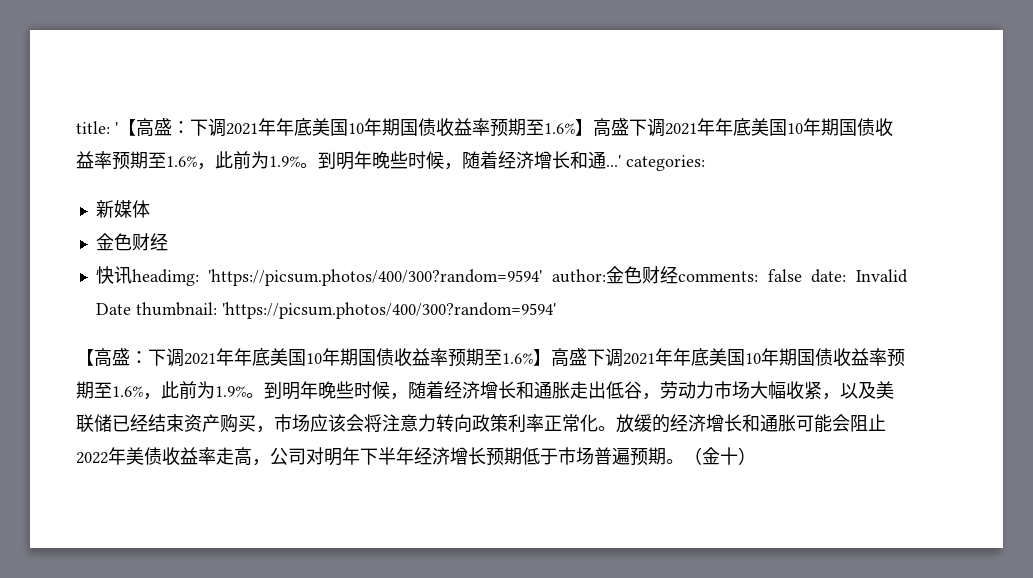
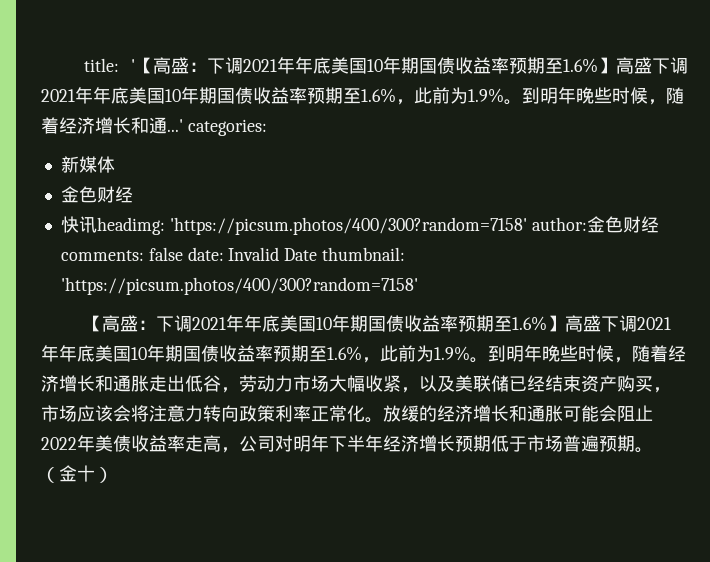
- 快讯headimg: 'https://picsum.photos/400/300?random=9594' author:金色财经comments: false date: Invalid Date thumbnail: 'https://picsum.photos/400/300?random=9594'
+ 快讯headimg: 'https://picsum.photos/400/300?random=7158' author:金色财经comments: false date: Invalid Date thumbnail: 'https://picsum.photos/400/300?random=7158'

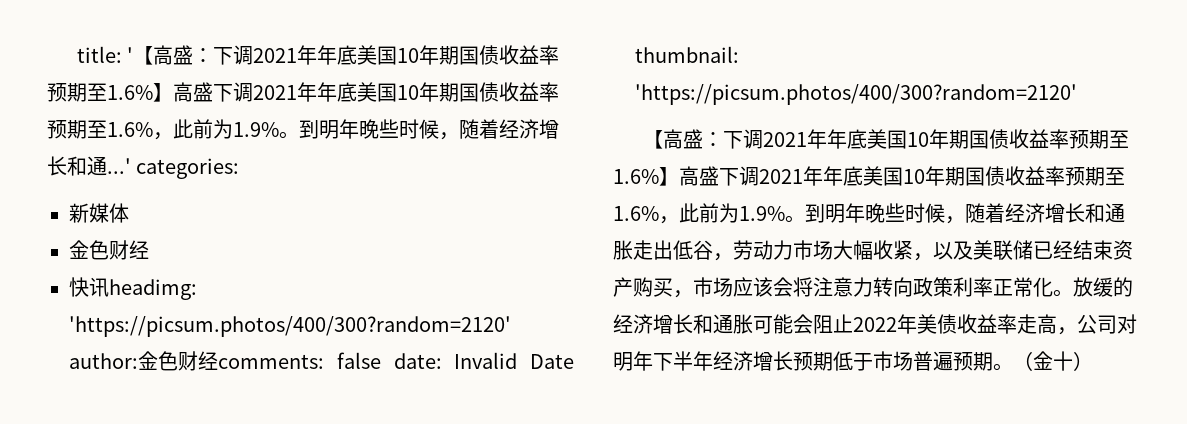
- 快讯headimg: 'https://picsum.photos/400/300?random=7158' author:金色财经comments: false date: Invalid Date thumbnail: 'https://picsum.photos/400/300?random=7158'
+ 快讯headimg: 'https://picsum.photos/400/300?random=2120' author:金色财经comments: false date: Invalid Date thumbnail: 'https://picsum.photos/400/300?random=2120'

